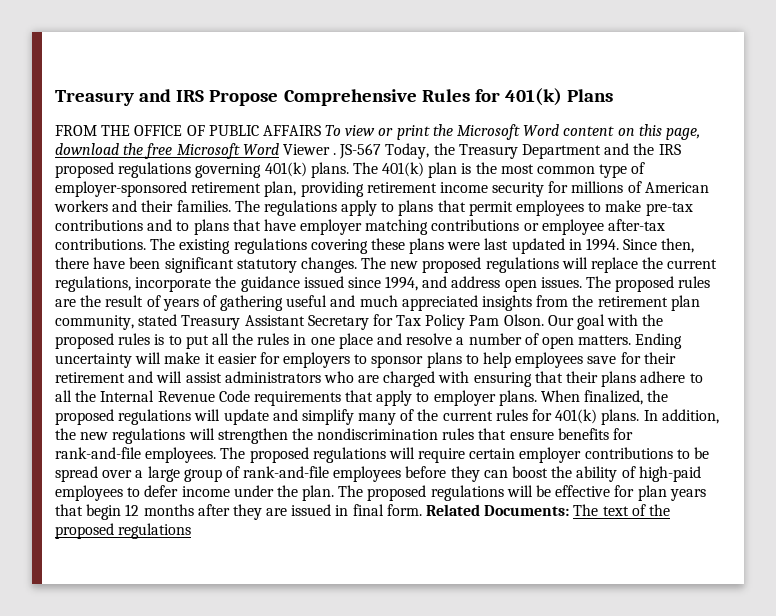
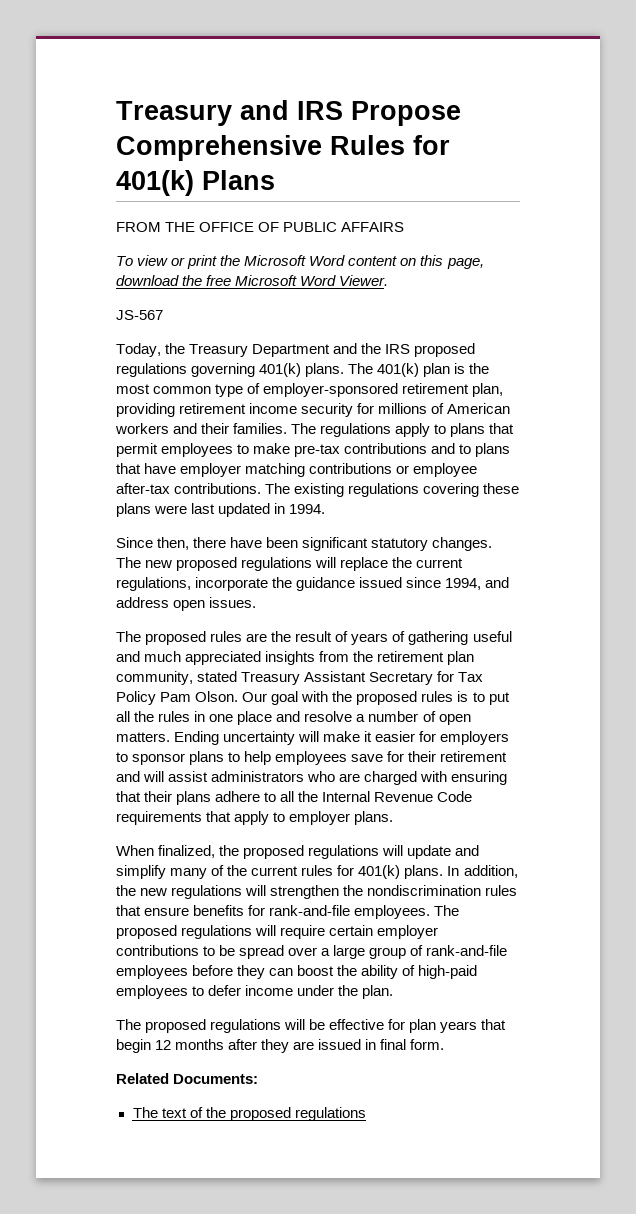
- FROM THE OFFICE OF PUBLIC AFFAIRS To view or print the Microsoft Word content on this page, download the free Microsoft Word Viewer . JS-567 Today, the Treasury Department and the IRS proposed regulations governing 401(k) plans.
+ FROM THE OFFICE OF PUBLIC AFFAIRS
+ To view or print the Microsoft Word content on this page, download the free Microsoft Word Viewer.
+ JS-567
+ Today, the Treasury Department and the IRS proposed regulations governing 401(k) plans.
- The existing regulations covering these plans were last updated in 1994. Since then, there have been significant statutory changes.
+ The existing regulations covering these plans were last updated in 1994.
+ Since then, there have been significant statutory changes.
- The new proposed regulations will replace the current regulations, incorporate the guidance issued since 1994, and address open issues. The proposed rules are the result of years of gathering useful and much appreciated insights from the retirement plan community, stated Treasury Assistant Secretary for Tax Policy Pam Olson.
+ The new proposed regulations will replace the current regulations, incorporate the guidance issued since 1994, and address open issues.
+ The proposed rules are the result of years of gathering useful and much appreciated insights from the retirement plan community, stated Treasury Assistant Secretary for Tax Policy Pam Olson.
- Ending uncertainty will make it easier for employers to sponsor plans to help employees save for their retirement and will assist administrators who are charged with ensuring that their plans adhere to all the Internal Revenue Code requirements that apply to employer plans. When finalized, the proposed regulations will update and simplify many of the current rules for 401(k) plans.
+ Ending uncertainty will make it easier for employers to sponsor plans to help employees save for their retirement and will assist administrators who are charged with ensuring that their plans adhere to all the Internal Revenue Code requirements that apply to employer plans.
+ When finalized, the proposed regulations will update and simplify many of the current rules for 401(k) plans.
- The proposed regulations will require certain employer contributions to be spread over a large group of rank-and-file employees before they can boost the ability of high-paid employees to defer income under the plan. The proposed regulations will be effective for plan years that begin 12 months after they are issued in final form. Related Documents: The text of the proposed regulations
+ The proposed regulations will require certain employer contributions to be spread over a large group of rank-and-file employees before they can boost the ability of high-paid employees to defer income under the plan.
+ The proposed regulations will be effective for plan years that begin 12 months after they are issued in final form.
+ Related Documents:
+ The text of the proposed regulations

